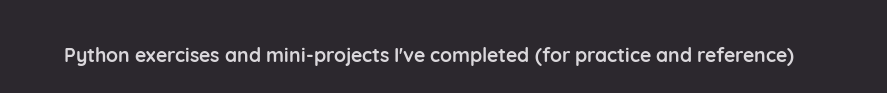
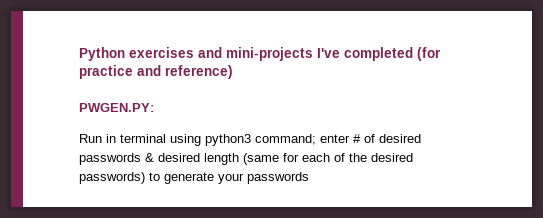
+ PWGEN.PY:
+ Run in terminal using python3 command; enter # of desired passwords & desired length (same for each of the desired passwords) to generate your passwords

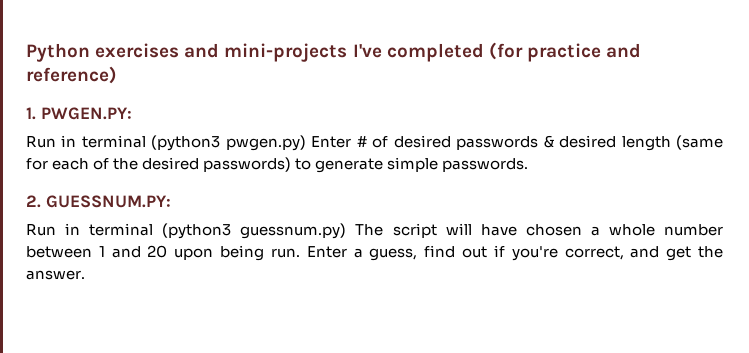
- PWGEN.PY:
+ 1. PWGEN.PY:
- Run in terminal using python3 command; enter # of desired passwords & desired length (same for each of the desired passwords) to generate your passwords
+ Run in terminal (python3 pwgen.py) Enter # of desired passwords & desired length (same for each of the desired passwords) to generate simple passwords.
+ 2. GUESSNUM.PY:
+ Run in terminal (python3 guessnum.py) The script will have chosen a whole number between 1 and 20 upon being run. Enter a guess, find out if you're correct, and get the answer.

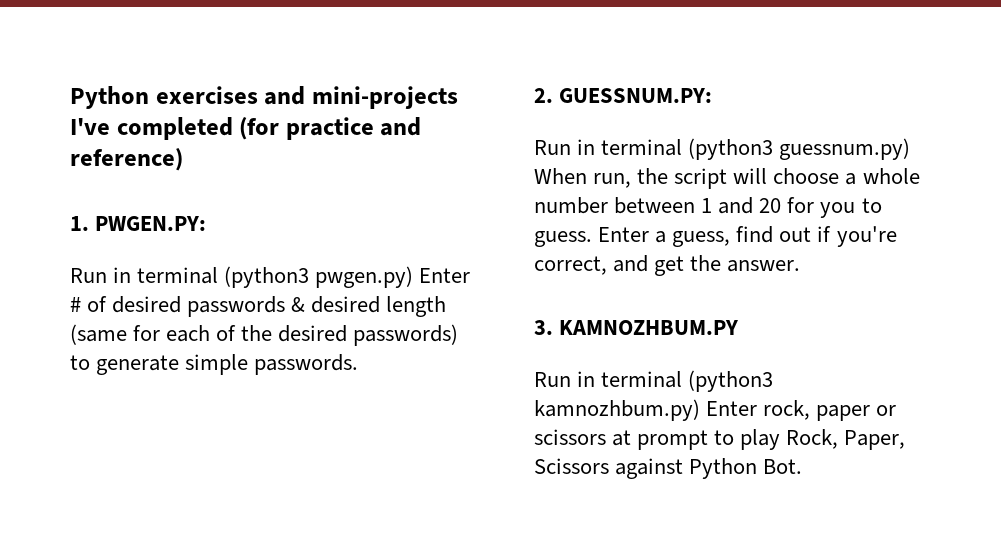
- Run in terminal (python3 guessnum.py) The script will have chosen a whole number between 1 and 20 upon being run.
+ Run in terminal (python3 guessnum.py) When run, the script will choose a whole number between 1 and 20 for you to guess.
+ 3. KAMNOZHBUM.PY
+ Run in terminal (python3 kamnozhbum.py) Enter rock, paper or scissors at prompt to play Rock, Paper, Scissors against Python Bot.

